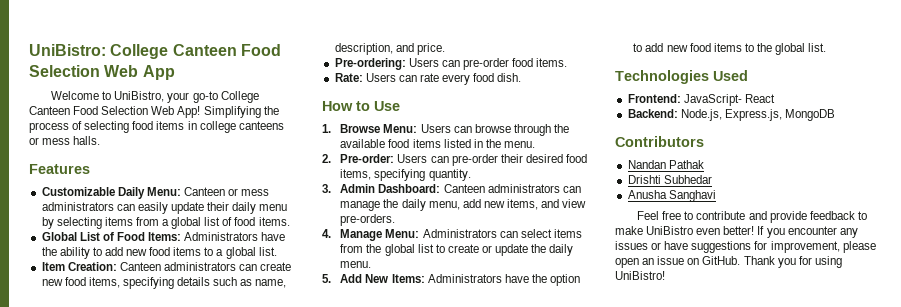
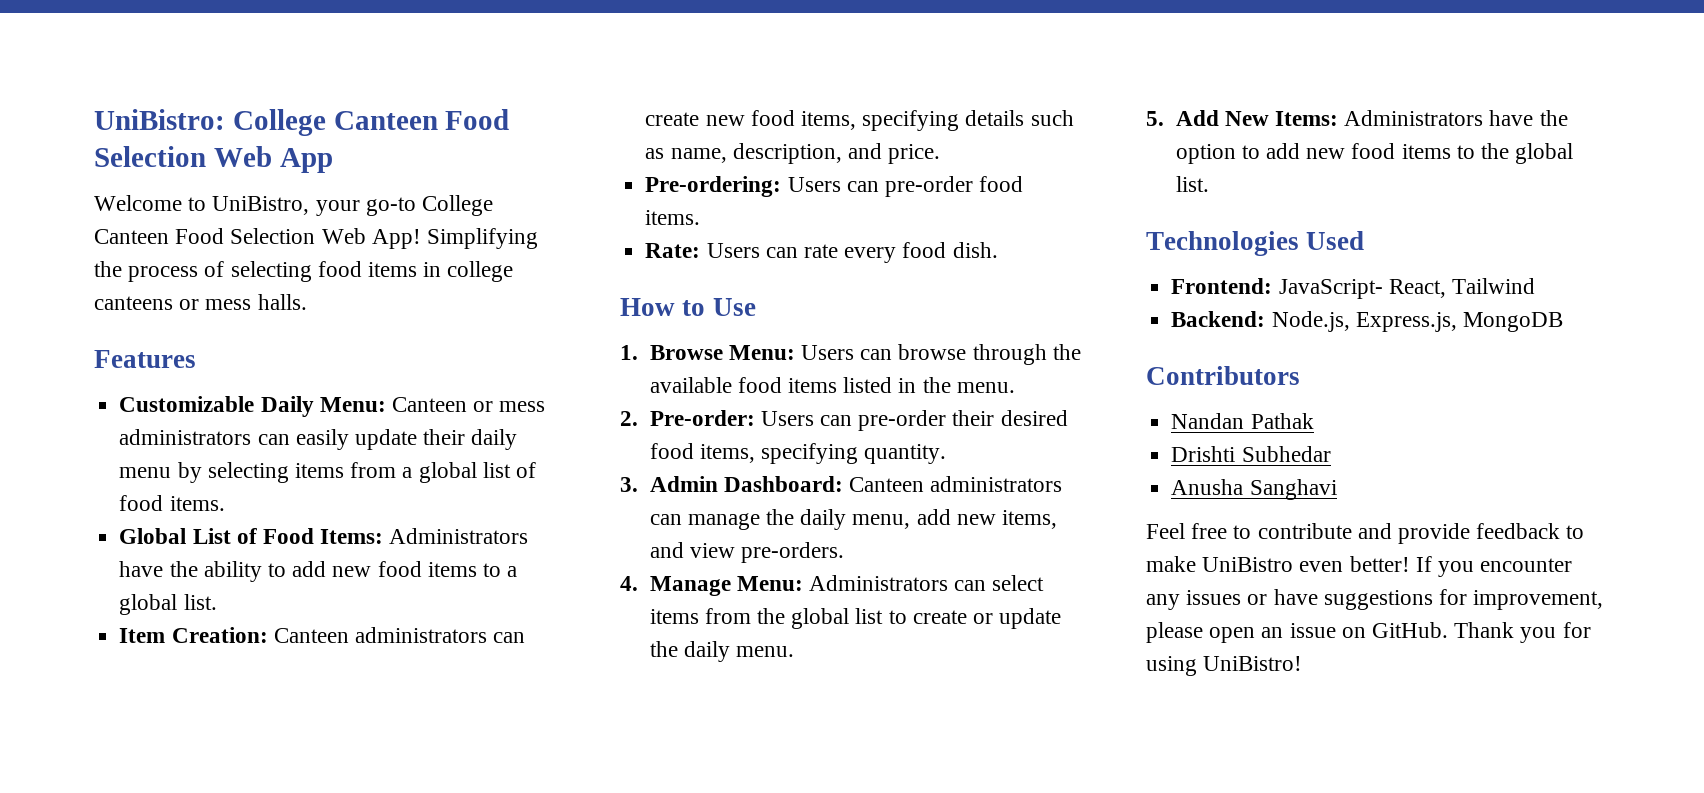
- Frontend: JavaScript- React
+ Frontend: JavaScript- React, Tailwind

